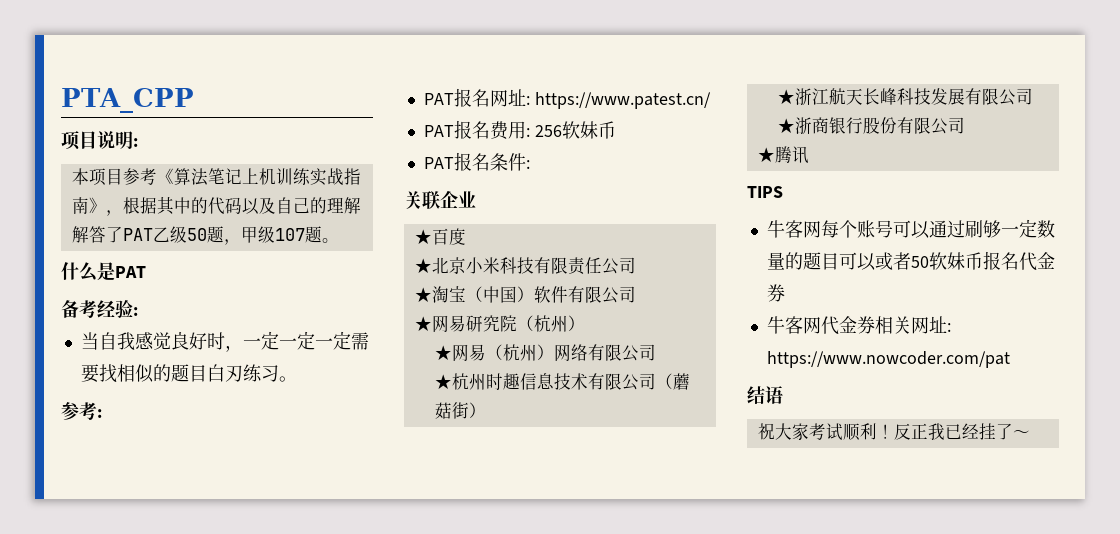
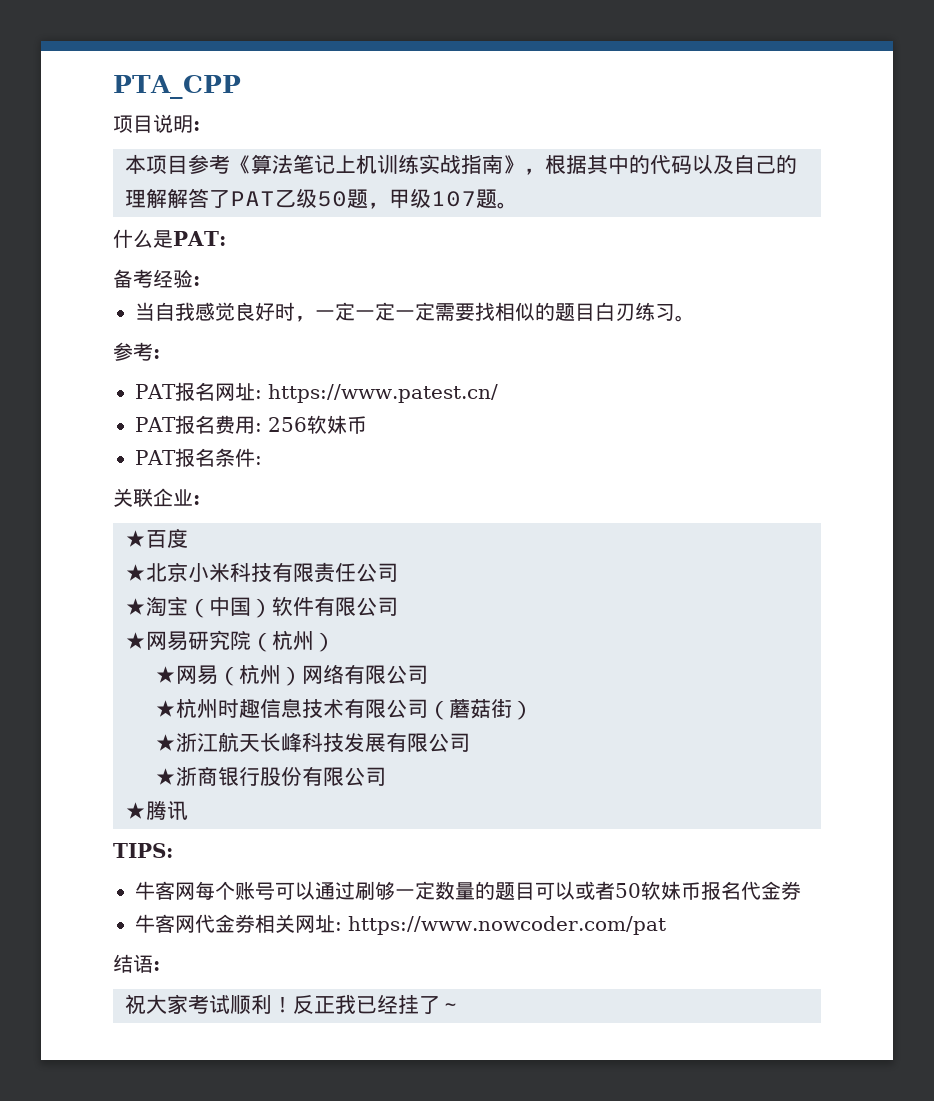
- 什么是PAT
+ 什么是PAT:
- 关联企业
+ 关联企业:
- TIPS
+ TIPS:
- 结语
+ 结语:

